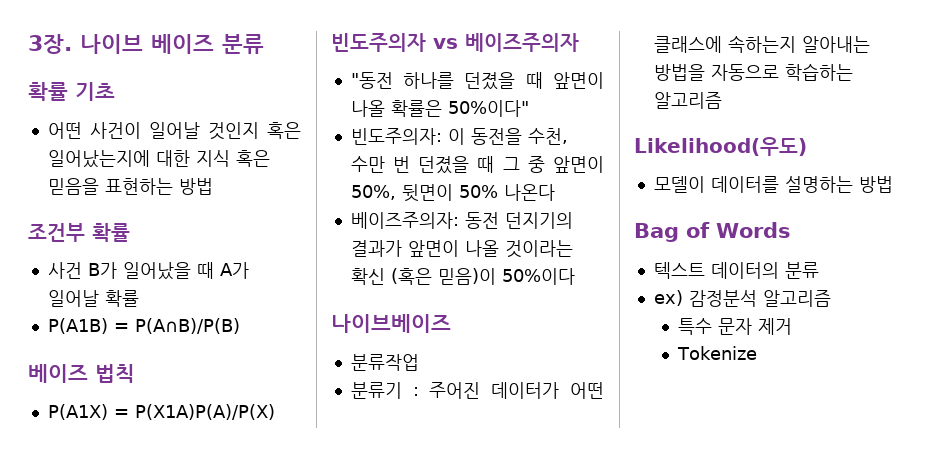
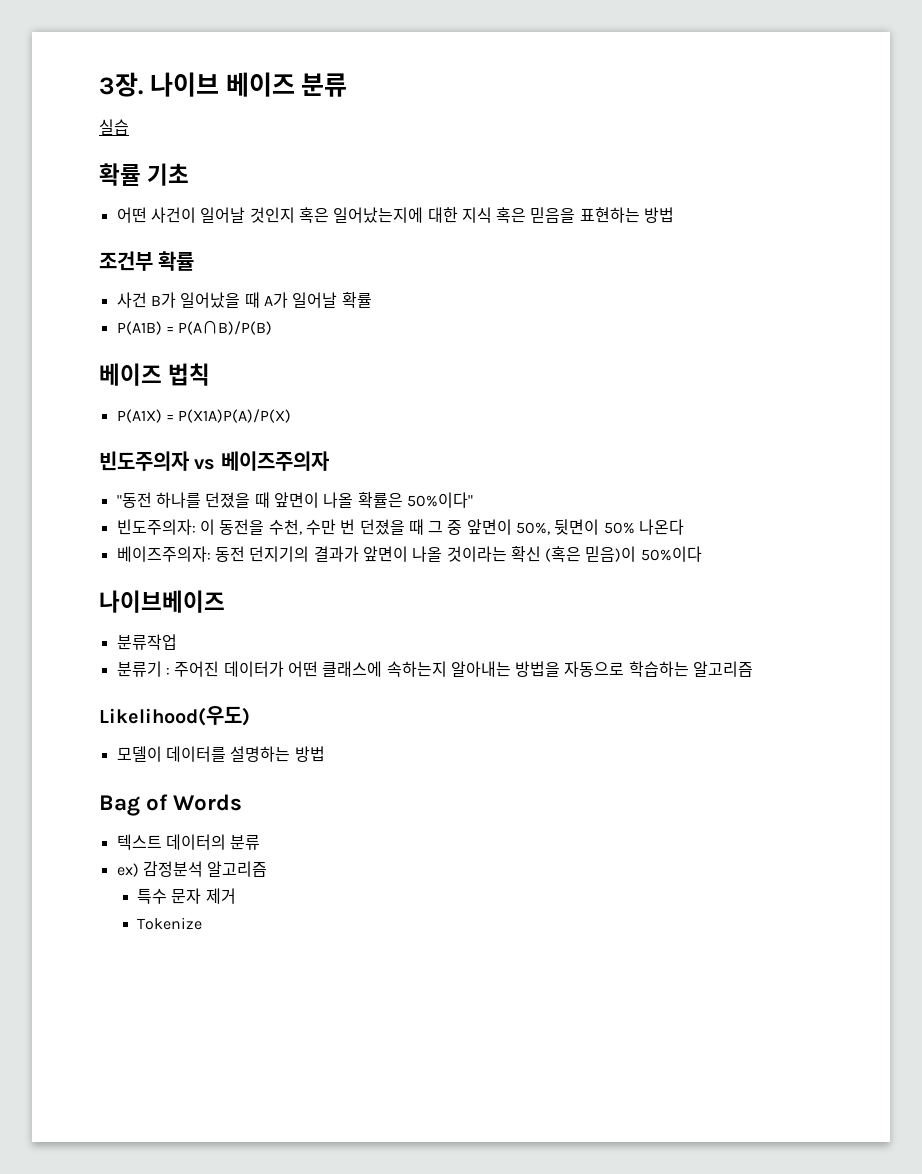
+ 실습

